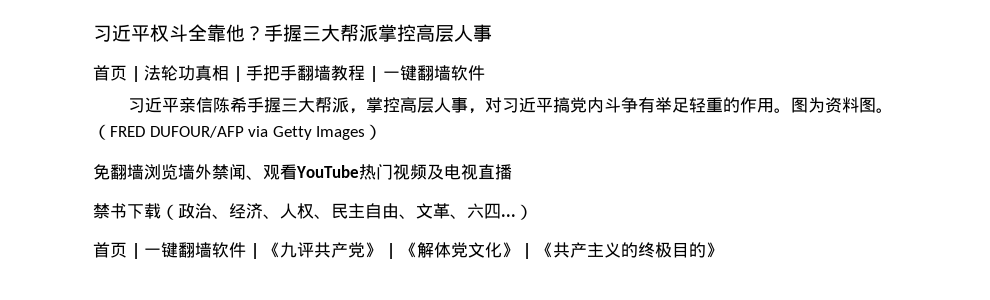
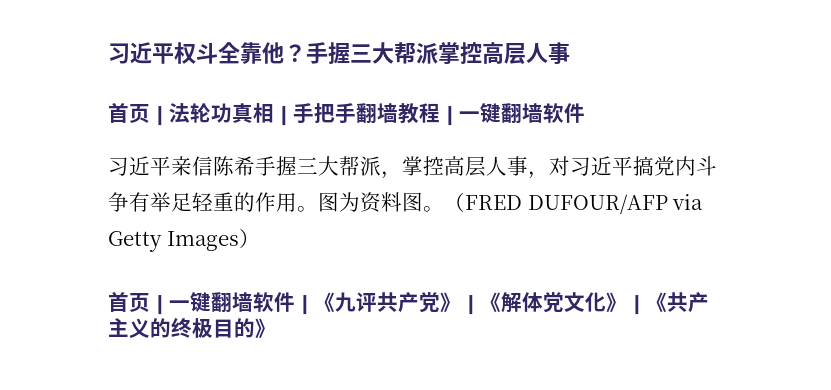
- 免翻墙浏览墙外禁闻、观看YouTube热门视频及电视直播
- 禁书下载（政治、经济、人权、民主自由、文革、六四...）

